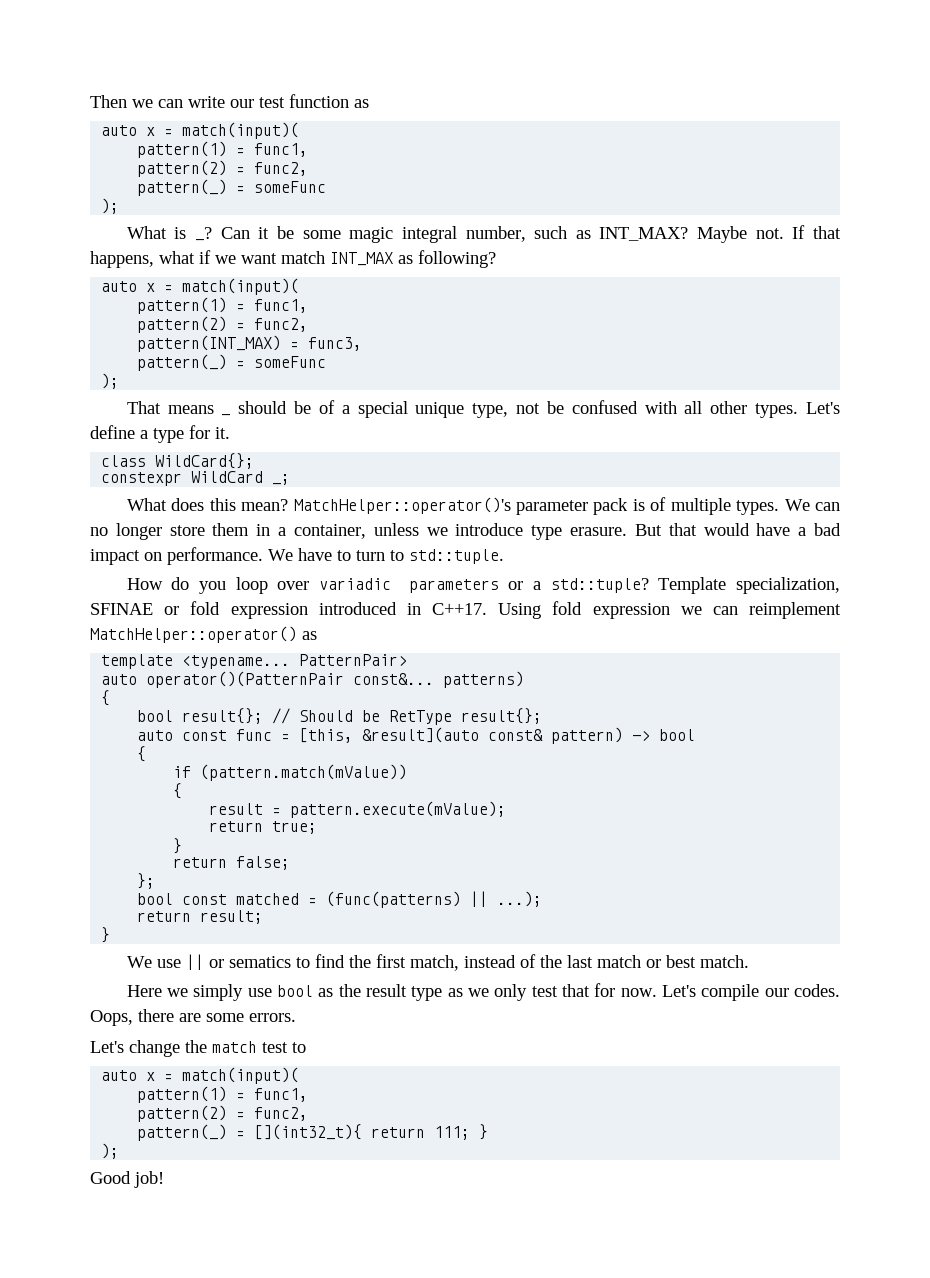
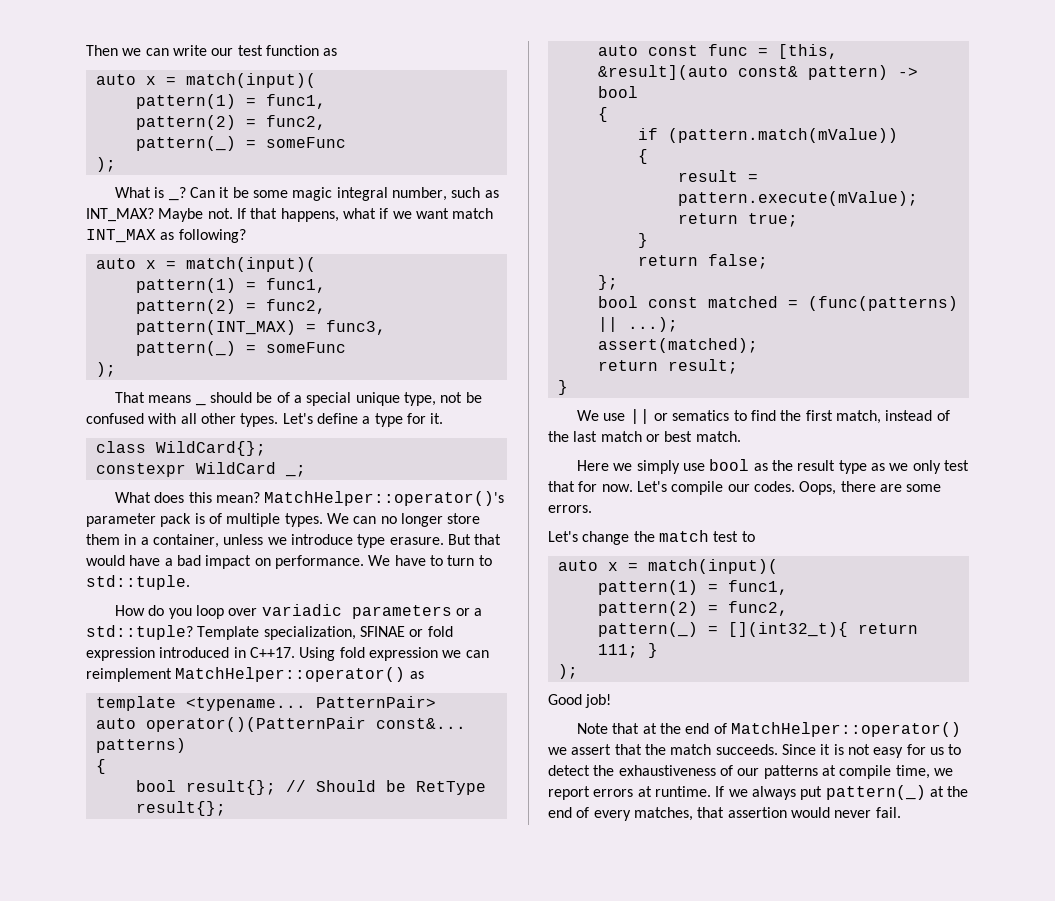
+ assert(matched);
+ Note that at the end of MatchHelper::operator() we assert that the match succeeds. Since it is not easy for us to detect the exhaustiveness of our patterns at compile time, we report errors at runtime. If we always put pattern(_) at the end of every matches, that assertion would never fail.

